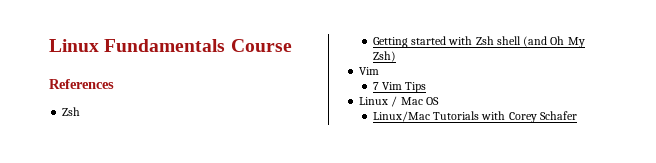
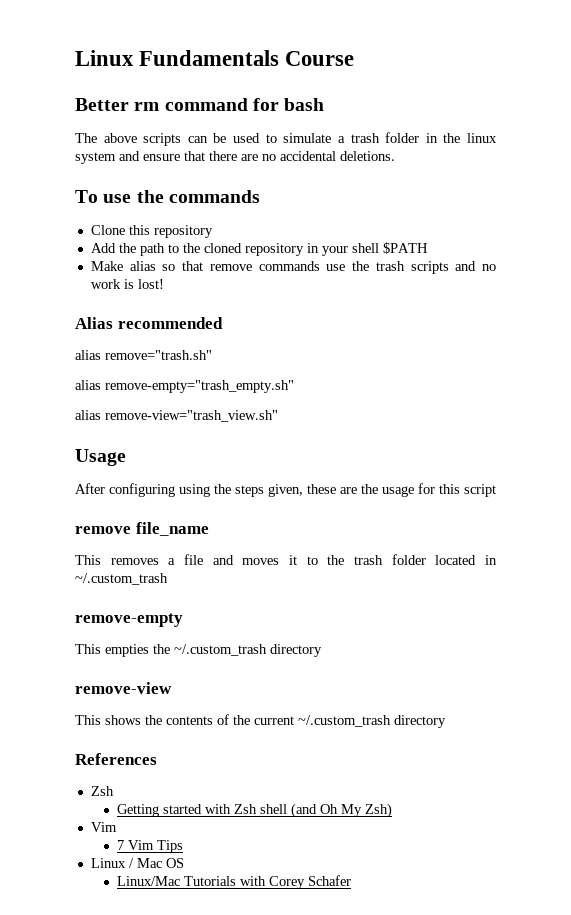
+ Better rm command for bash
+ The above scripts can be used to simulate a trash folder in the linux system and ensure that there are no accidental deletions.
+ To use the commands
+ Clone this repository
+ Add the path to the cloned repository in your shell $PATH
+ Make alias so that remove commands use the trash scripts and no work is lost!
+ Alias recommended
+ alias remove="trash.sh"
+ alias remove-empty="trash_empty.sh"
+ alias remove-view="trash_view.sh"
+ Usage
+ After configuring using the steps given, these are the usage for this script
+ remove file_name
+ This removes a file and moves it to the trash folder located in ~/.custom_trash
+ remove-empty
+ This empties the ~/.custom_trash directory
+ remove-view
+ This shows the contents of the current ~/.custom_trash directory

